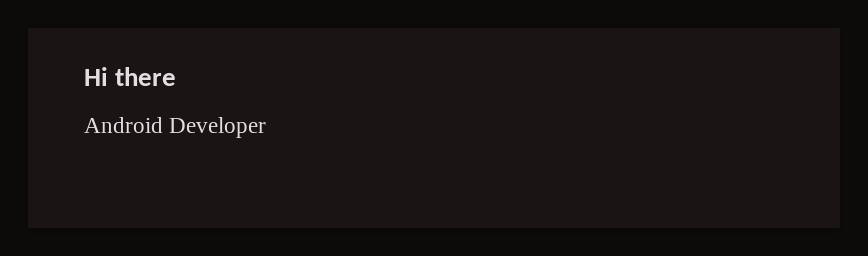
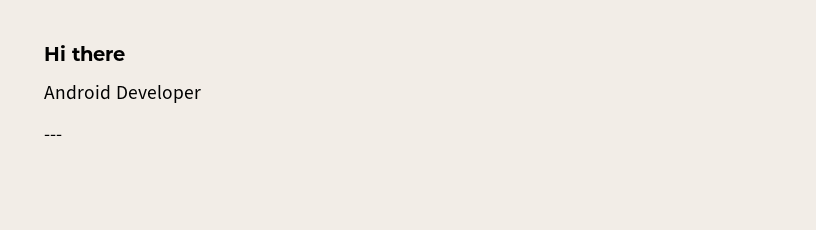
+ ---

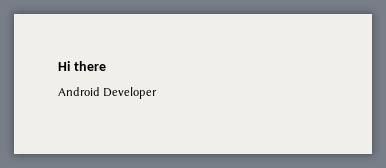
- ---

